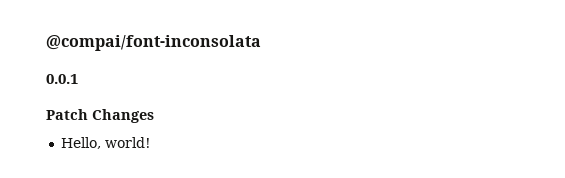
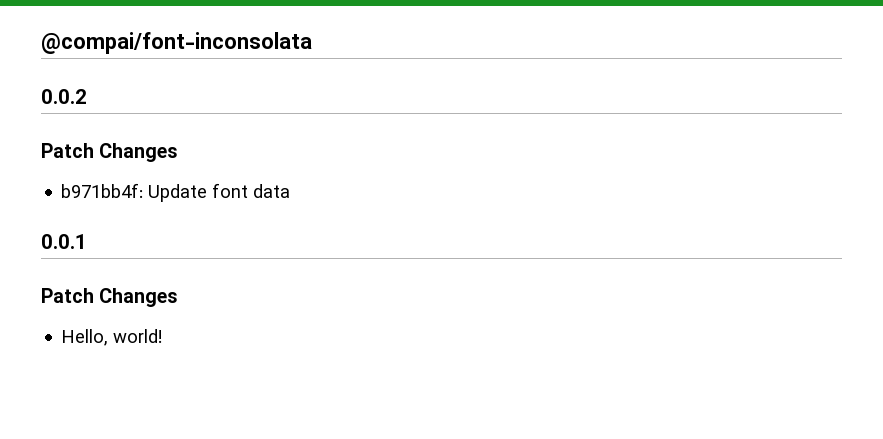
+ 0.0.2
+ Patch Changes
+ b971bb4f: Update font data

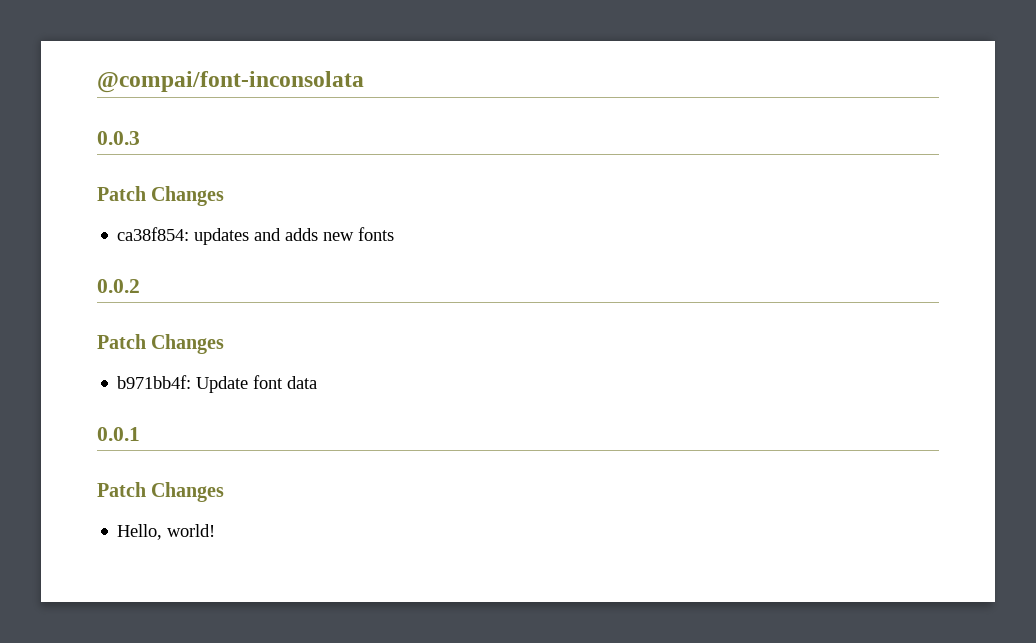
+ 0.0.3
+ Patch Changes
+ ca38f854: updates and adds new fonts

